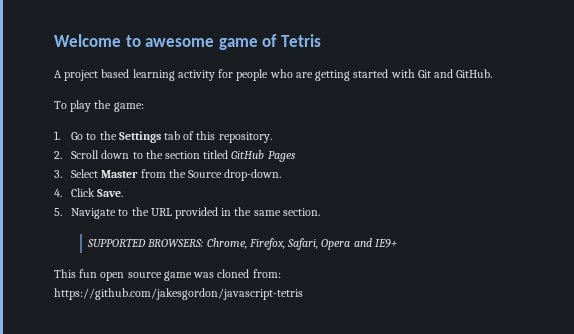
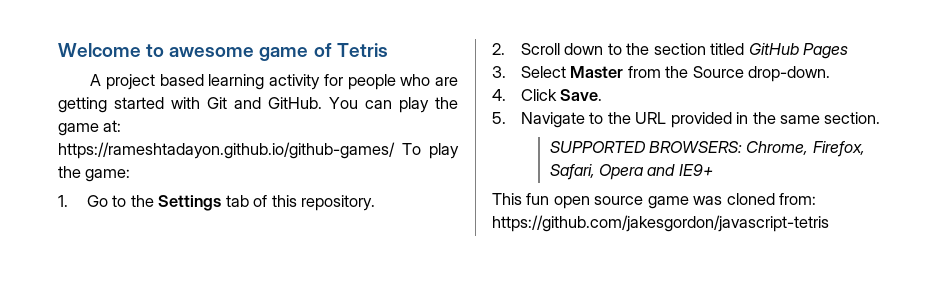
- A project based learning activity for people who are getting started with Git and GitHub.
- To play the game:
+ A project based learning activity for people who are getting started with Git and GitHub. You can play the game at: https://rameshtadayon.github.io/github-games/ To play the game:

